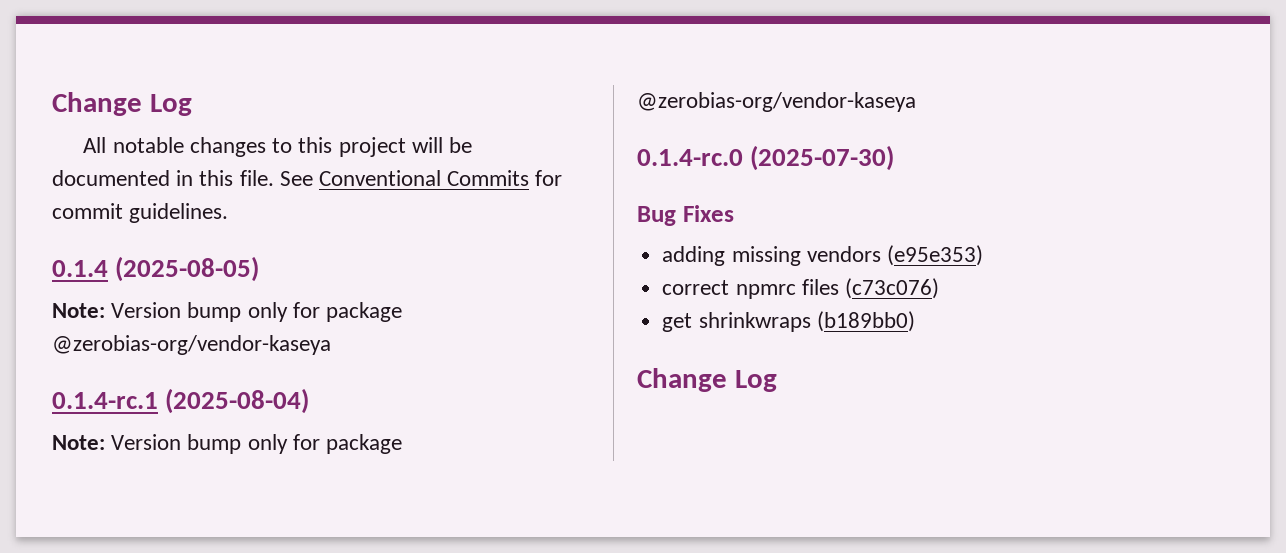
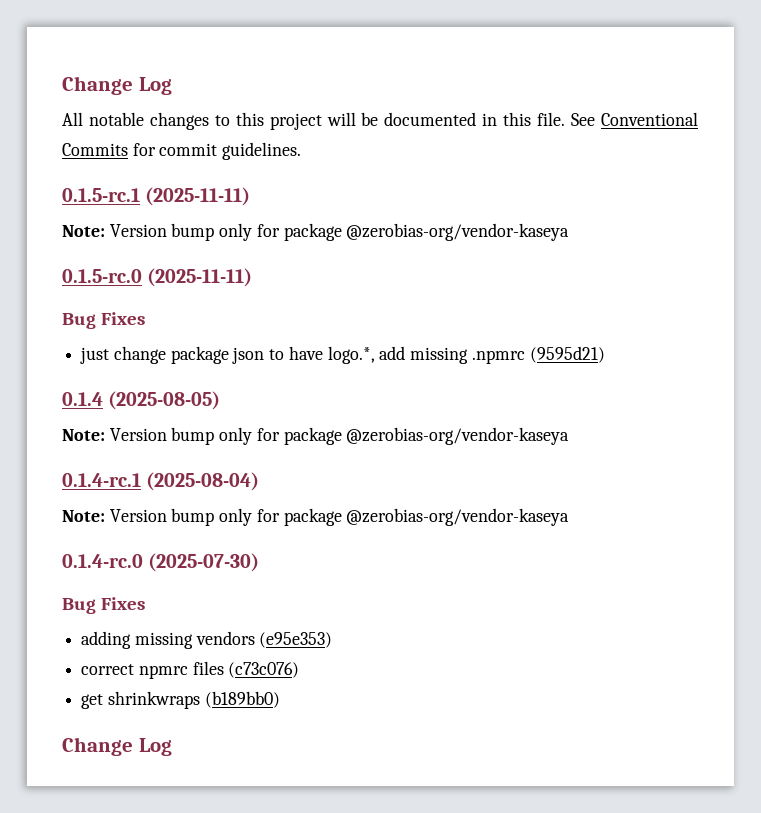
+ 0.1.5-rc.1 (2025-11-11)
+ Note: Version bump only for package @zerobias-org/vendor-kaseya
+ 0.1.5-rc.0 (2025-11-11)
+ Bug Fixes
+ just change package json to have logo.*, add missing .npmrc (9595d21)

